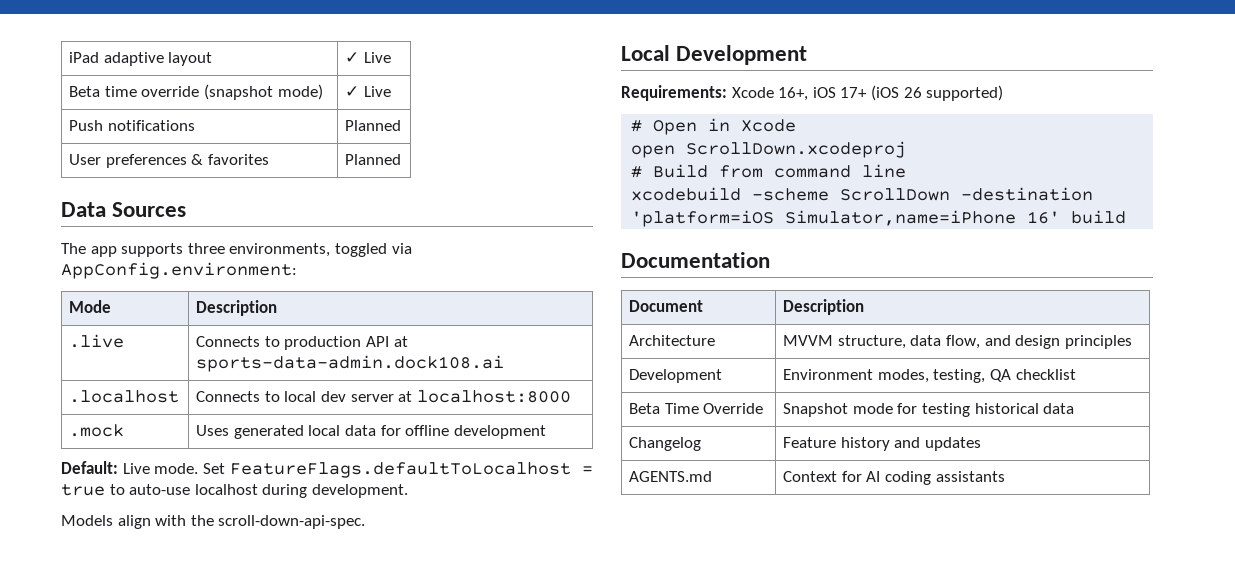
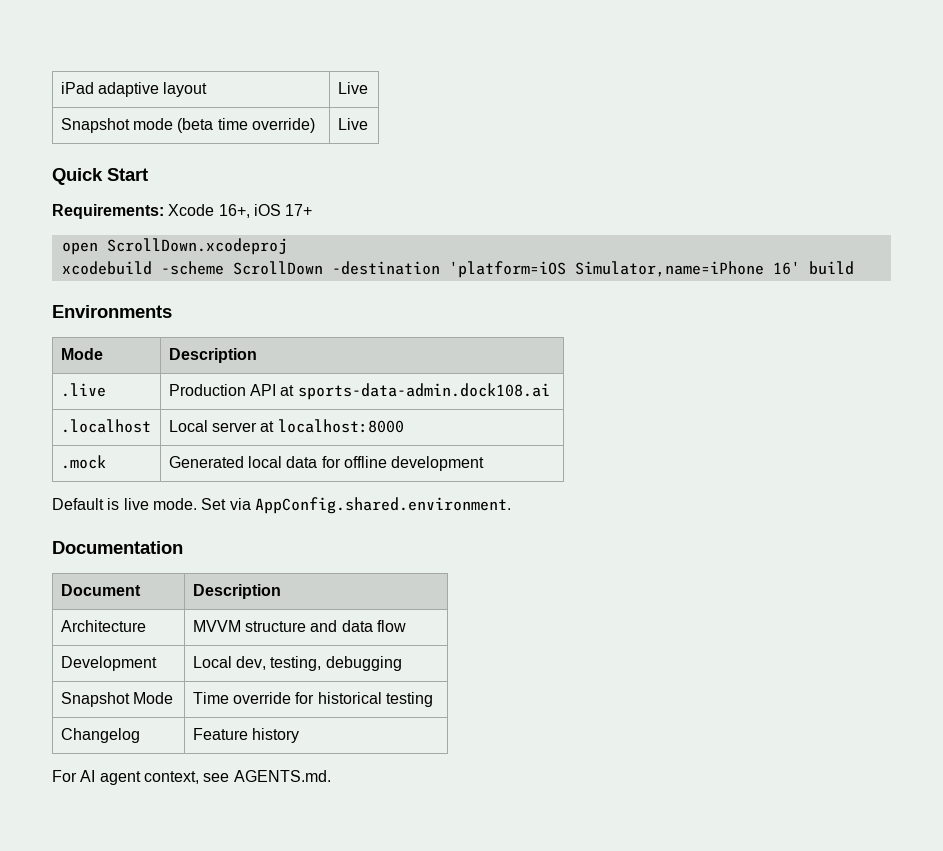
- iPad adaptive layout | ✓ Live
- Beta time override (snapshot mode) | ✓ Live
- Push notifications | Planned
- User preferences & favorites | Planned
- Data Sources
- The app supports three environments, toggled via AppConfig.environment:
- Mode | Description
- .live | Connects to production API at sports-data-admin.dock108.ai
- .localhost | Connects to local dev server at localhost:8000
- .mock | Uses generated local data for offline development
- Default: Live mode. Set FeatureFlags.defaultToLocalhost = true to auto-use localhost during development.
- Models align with the scroll-down-api-spec.
- Local Development
+ iPad adaptive layout | Live
+ Snapshot mode (beta time override) | Live
+ Quick Start
- Requirements: Xcode 16+, iOS 17+ (iOS 26 supported)
- # Open in Xcode
+ Requirements: Xcode 16+, iOS 17+
  open ScrollDown.xcodeproj
- # Build from command line
+ Environments
+ Mode | Description
+ .live | Production API at sports-data-admin.dock108.ai
+ .localhost | Local server at localhost:8000
+ .mock | Generated local data for offline development
+ Default is live mode. Set via AppConfig.shared.environment.
- Architecture | MVVM structure, data flow, and design principles
- Development | Environment modes, testing, QA checklist
- Beta Time Override | Snapshot mode for testing historical data
+ Architecture | MVVM structure and data flow
+ Development | Local dev, testing, debugging
+ Snapshot Mode | Time override for historical testing
- Changelog | Feature history and updates
- AGENTS.md | Context for AI coding assistants
+ Changelog | Feature history
+ For AI agent context, see AGENTS.md.

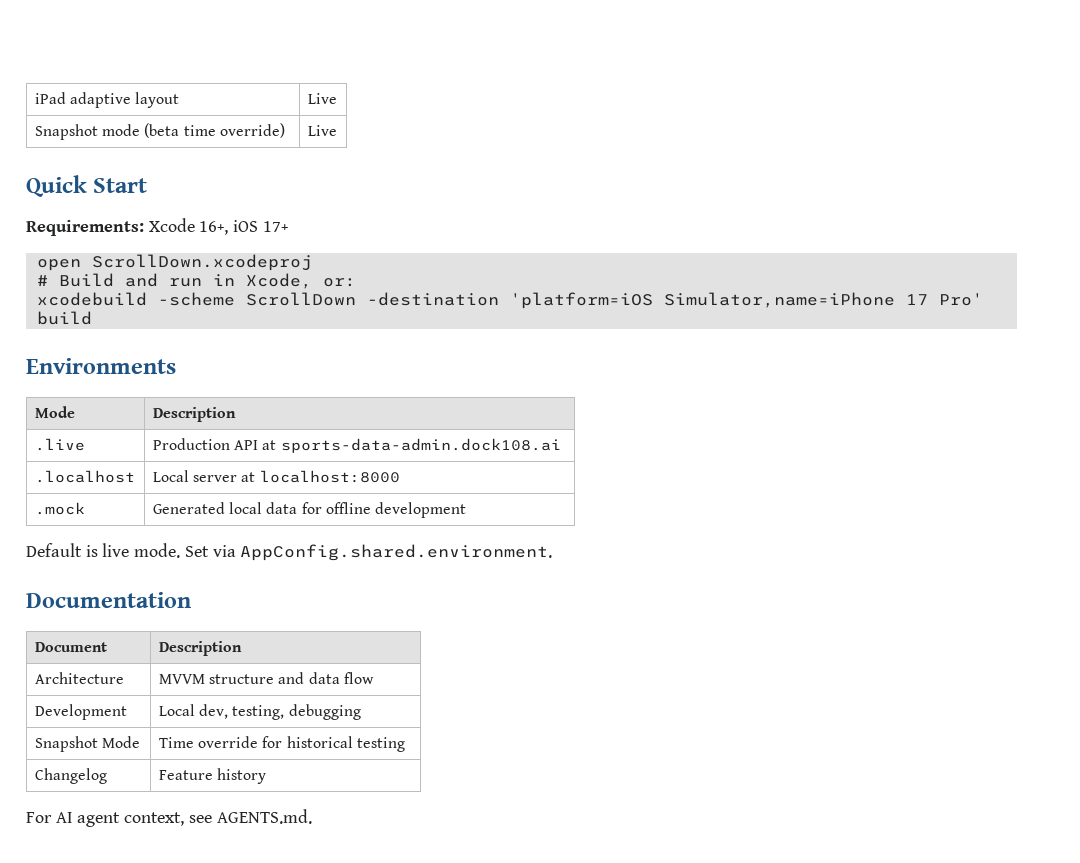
+ # Build and run in Xcode, or:
- xcodebuild -scheme ScrollDown -destination 'platform=iOS Simulator,name=iPhone 16' build
+ xcodebuild -scheme ScrollDown -destination 'platform=iOS Simulator,name=iPhone 17 Pro' build

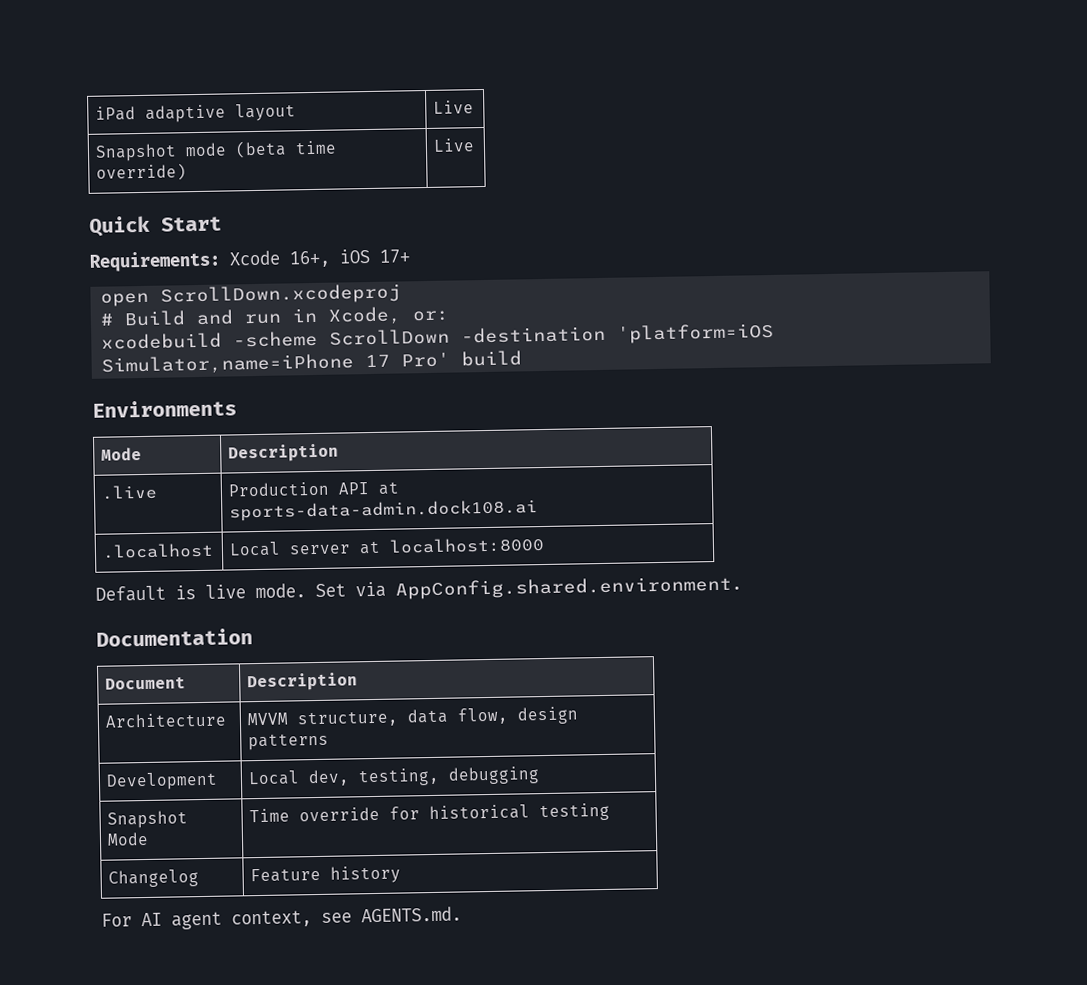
- .mock | Generated local data for offline development
- Architecture | MVVM structure and data flow
+ Architecture | MVVM structure, data flow, design patterns

